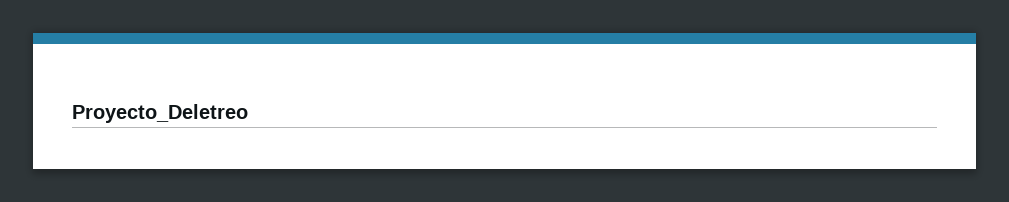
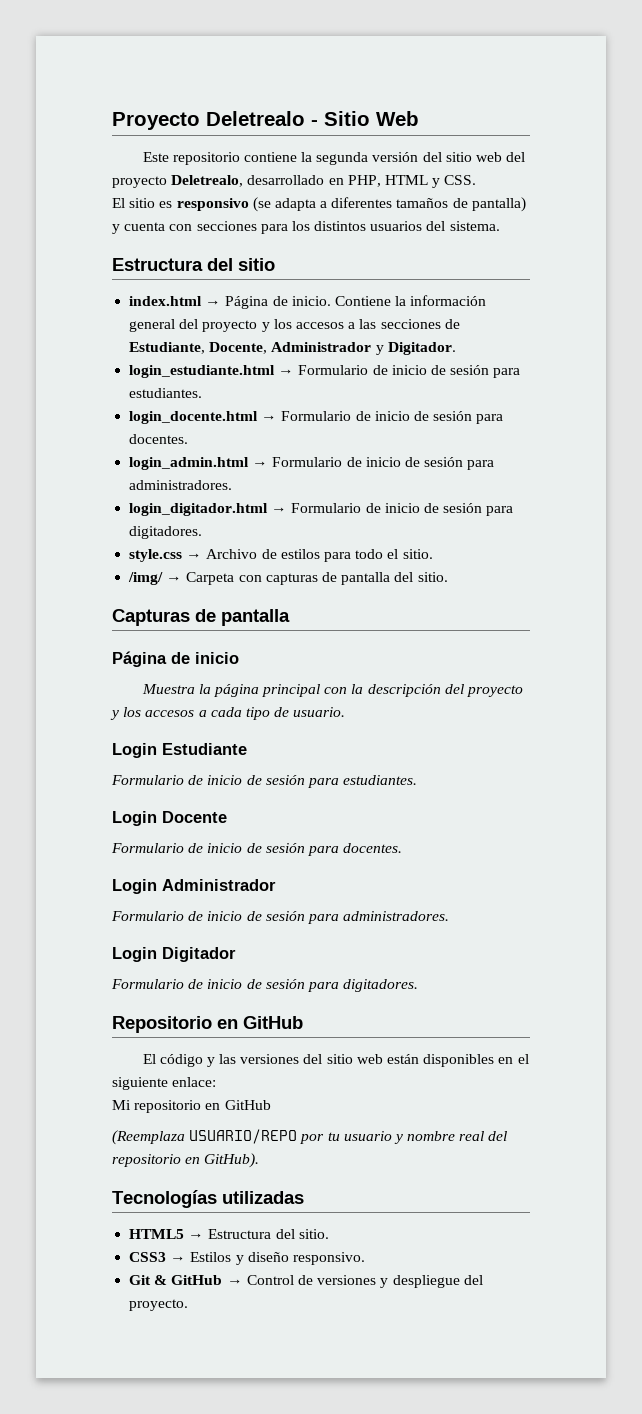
- Proyecto_Deletreo
+ Proyecto Deletrealo - Sitio Web
+ Este repositorio contiene la segunda versión del sitio web del proyecto Deletrealo, desarrollado en PHP, HTML y CSS.
+ El sitio es responsivo (se adapta a diferentes tamaños de pantalla) y cuenta con secciones para los distintos usuarios del sistema.
+ Estructura del sitio
+ index.html → Página de inicio. Contiene la información general del proyecto y los accesos a las secciones de Estudiante, Docente, Administrador y Digitador.
+ login_estudiante.html → Formulario de inicio de sesión para estudiantes.
+ login_docente.html → Formulario de inicio de sesión para docentes.
+ login_admin.html → Formulario de inicio de sesión para administradores.
+ login_digitador.html → Formulario de inicio de sesión para digitadores.
+ style.css → Archivo de estilos para todo el sitio.
+ /img/ → Carpeta con capturas de pantalla del sitio.
+ Capturas de pantalla
+ Página de inicio
+ Muestra la página principal con la descripción del proyecto y los accesos a cada tipo de usuario.
+ Login Estudiante
+ Formulario de inicio de sesión para estudiantes.
+ Login Docente
+ Formulario de inicio de sesión para docentes.
+ Login Administrador
+ Formulario de inicio de sesión para administradores.
+ Login Digitador
+ Formulario de inicio de sesión para digitadores.
+ Repositorio en GitHub
+ El código y las versiones del sitio web están disponibles en el siguiente enlace:
+ Mi repositorio en GitHub
+ (Reemplaza USUARIO/REPO por tu usuario y nombre real del repositorio en GitHub).
+ Tecnologías utilizadas
+ HTML5 → Estructura del sitio.
+ CSS3 → Estilos y diseño responsivo.
+ Git & GitHub → Control de versiones y despliegue del proyecto.

